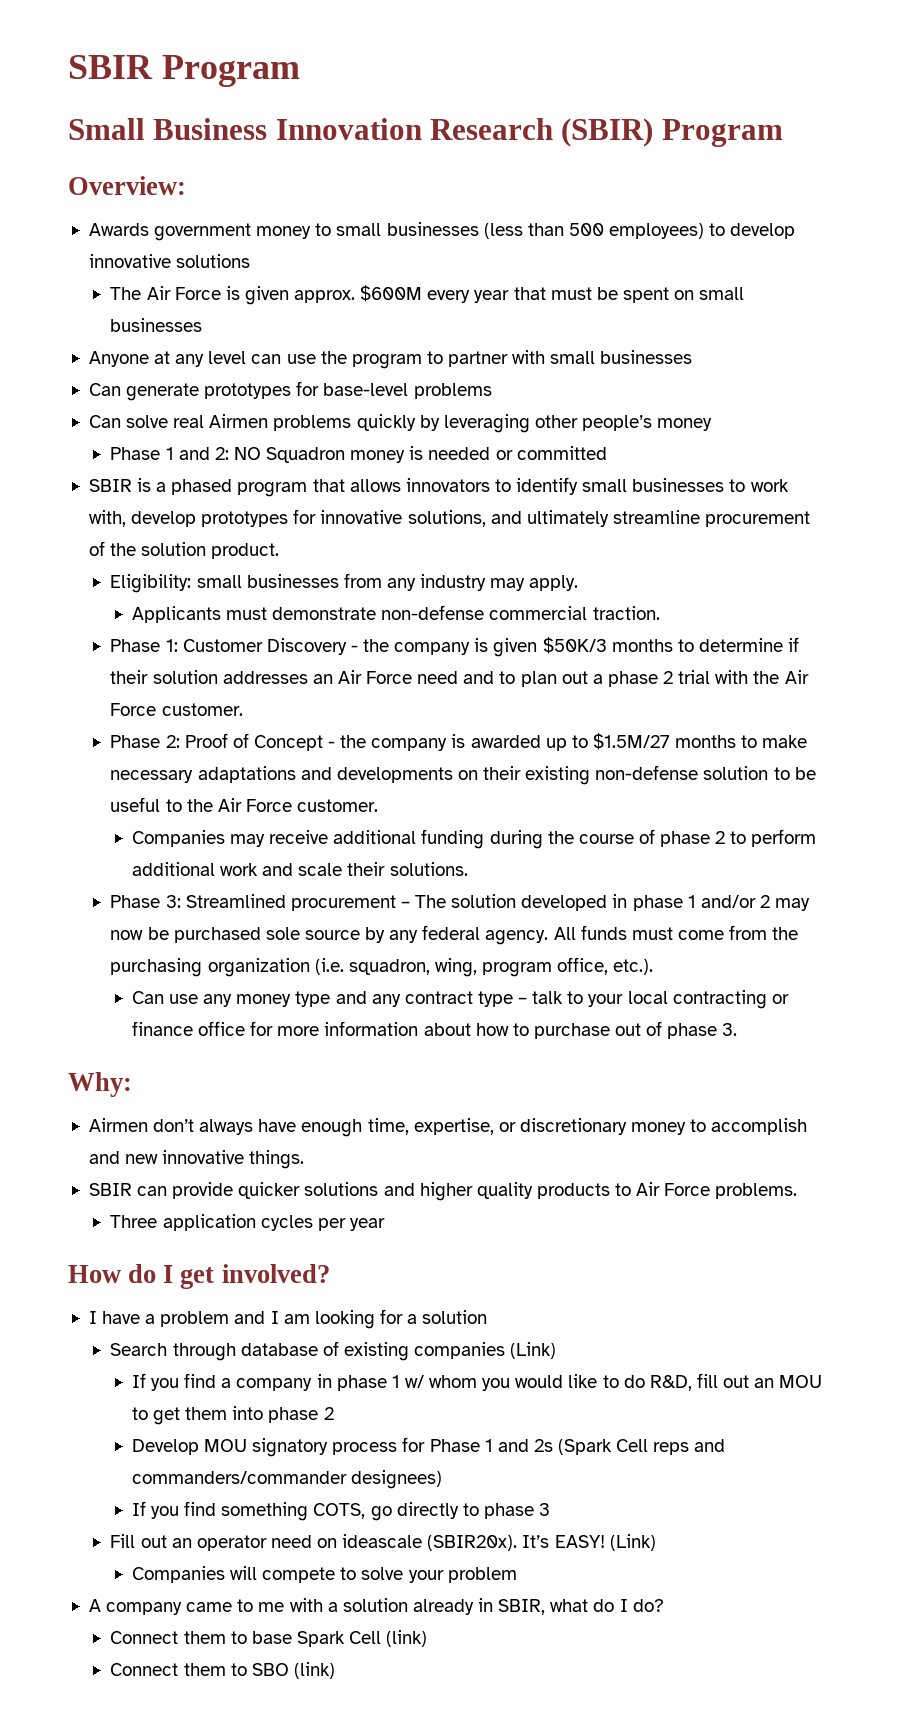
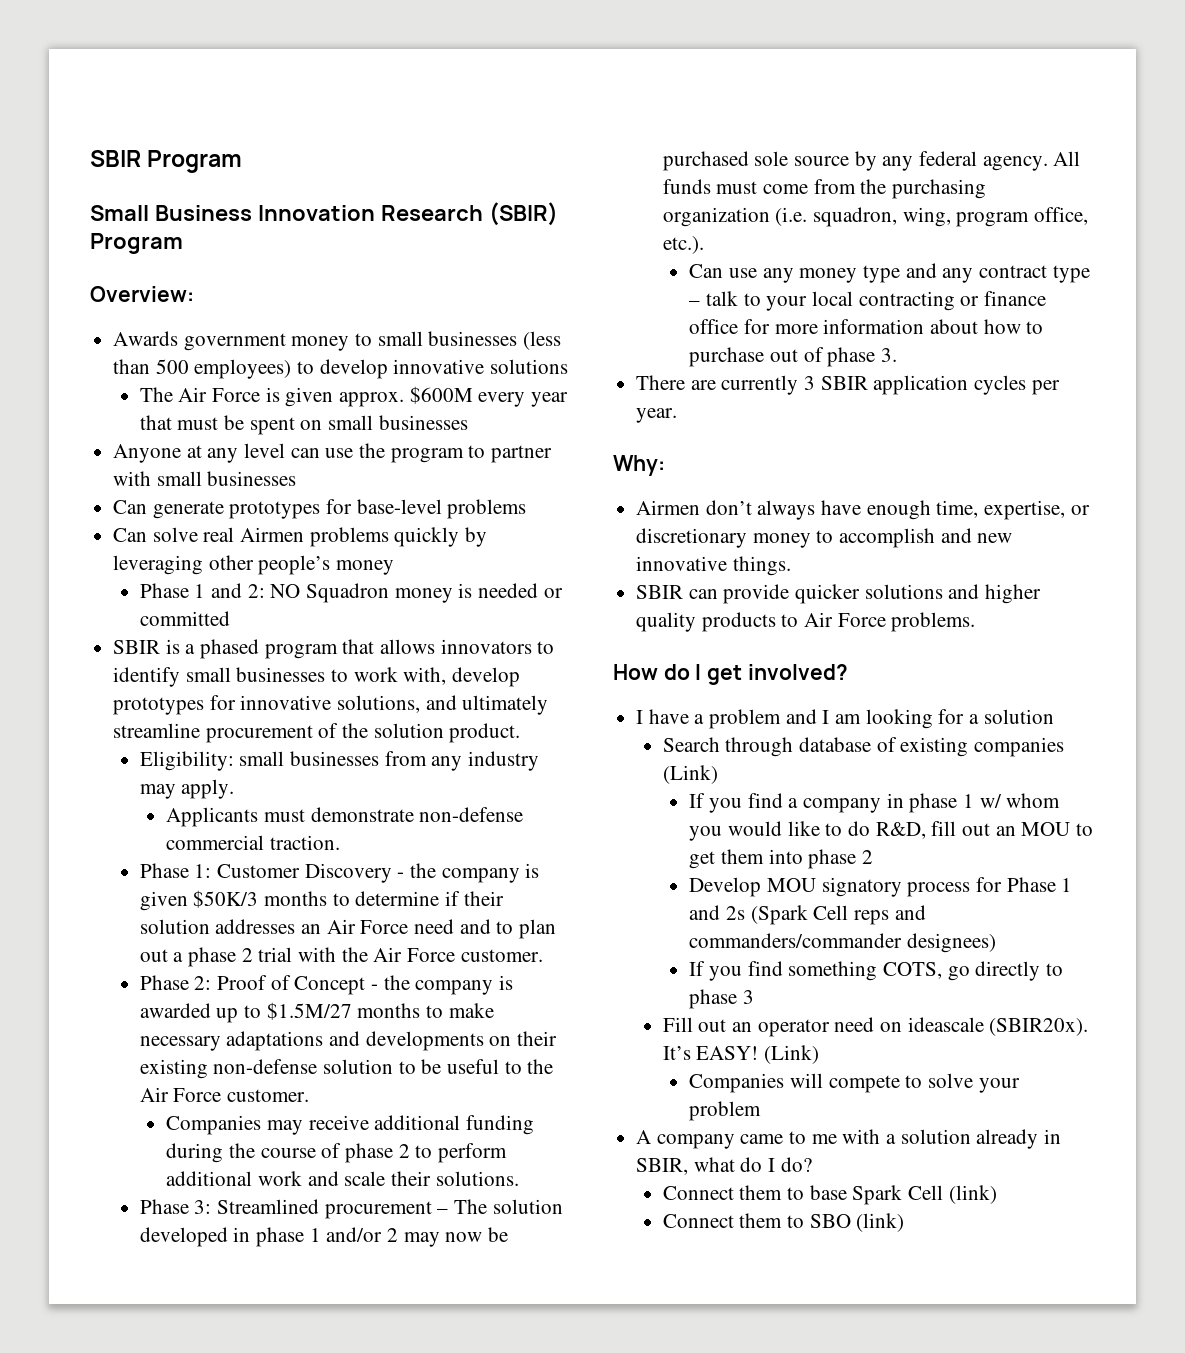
+ There are currently 3 SBIR application cycles per year.
- Three application cycles per year

